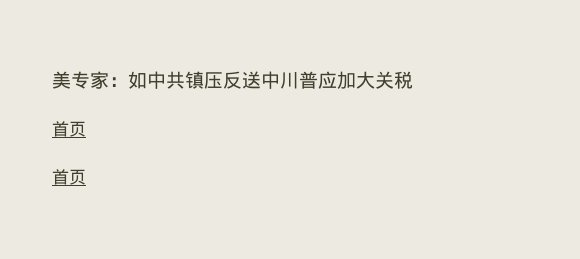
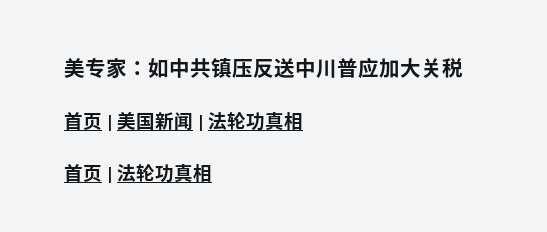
  美专家：如中共镇压反送中川普应加大关税
- 首页
- 首页
+ 首页 | 美国新闻 | 法轮功真相
+ 首页 | 法轮功真相

